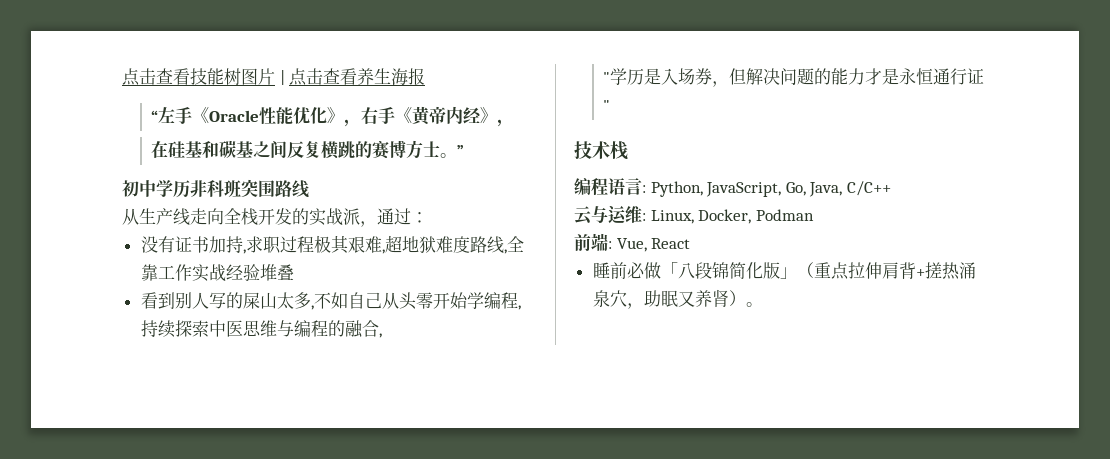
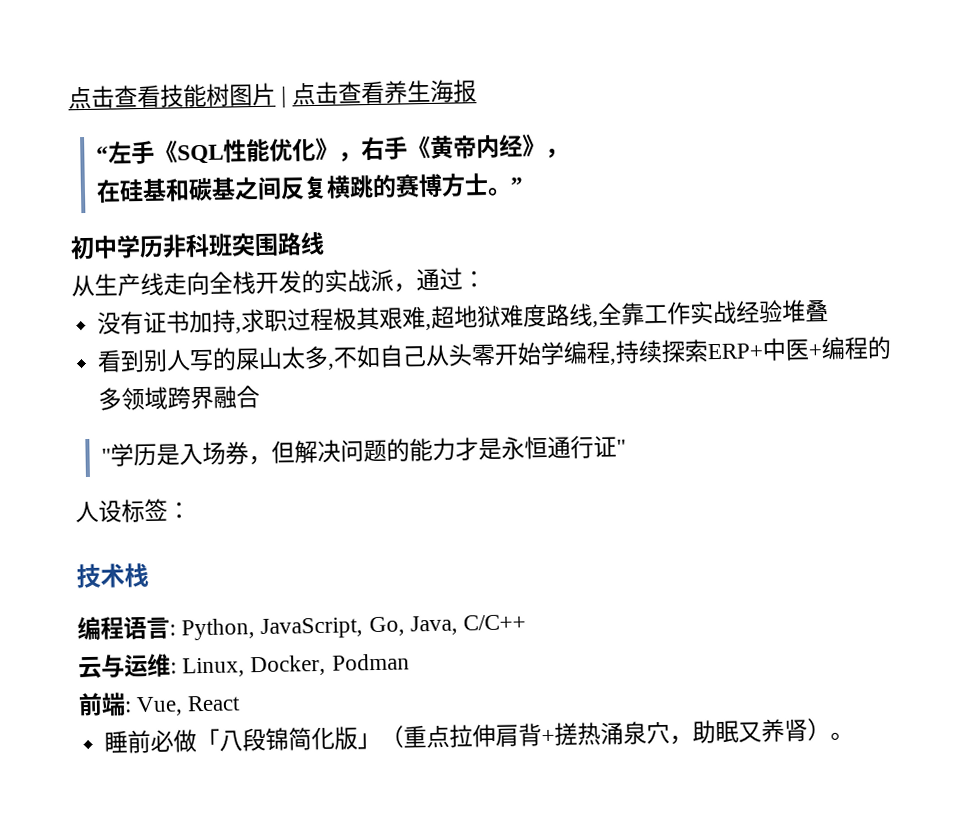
- “左手《Oracle性能优化》，右手《黄帝内经》，
+ “左手《SQL性能优化》，右手《黄帝内经》，
- 看到别人写的屎山太多,不如自己从头零开始学编程,持续探索中医思维与编程的融合,
+ 看到别人写的屎山太多,不如自己从头零开始学编程,持续探索ERP+中医+编程的多领域跨界融合
+ 人设标签：

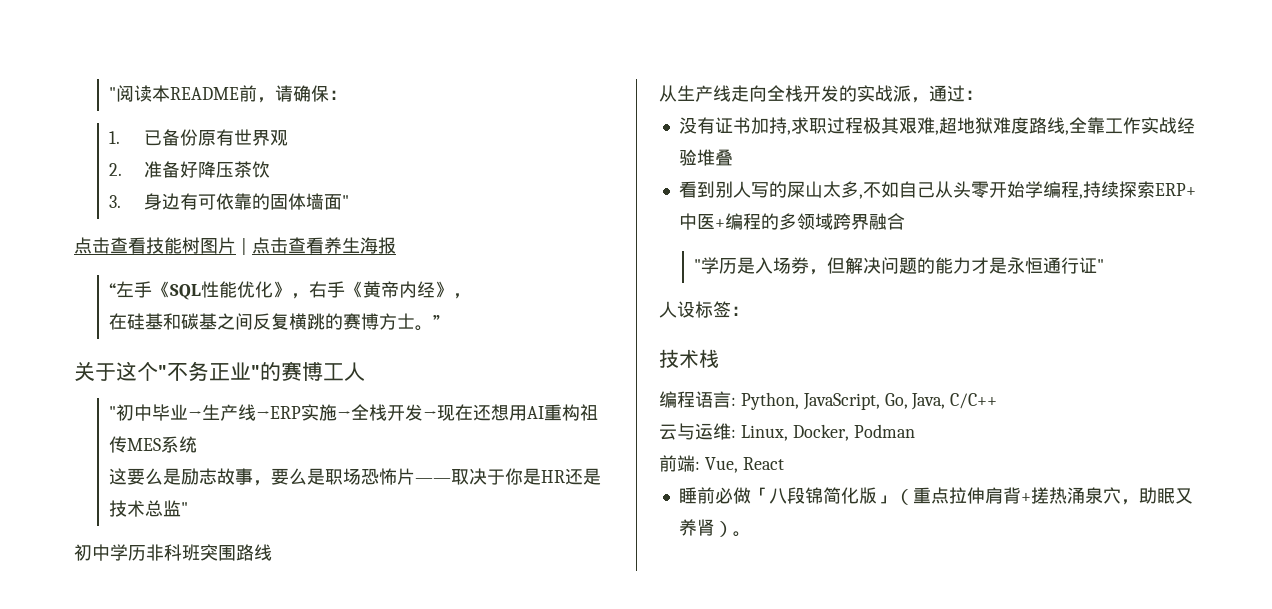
+ "阅读本README前，请确保：
+ 1.已备份原有世界观
+ 2.准备好降压茶饮
+ 3.身边有可依靠的固体墙面"
+ 关于这个"不务正业"的赛博工人
+ "初中毕业→生产线→ERP实施→全栈开发→现在还想用AI重构祖传MES系统
+ 这要么是励志故事，要么是职场恐怖片——取决于你是HR还是技术总监"

